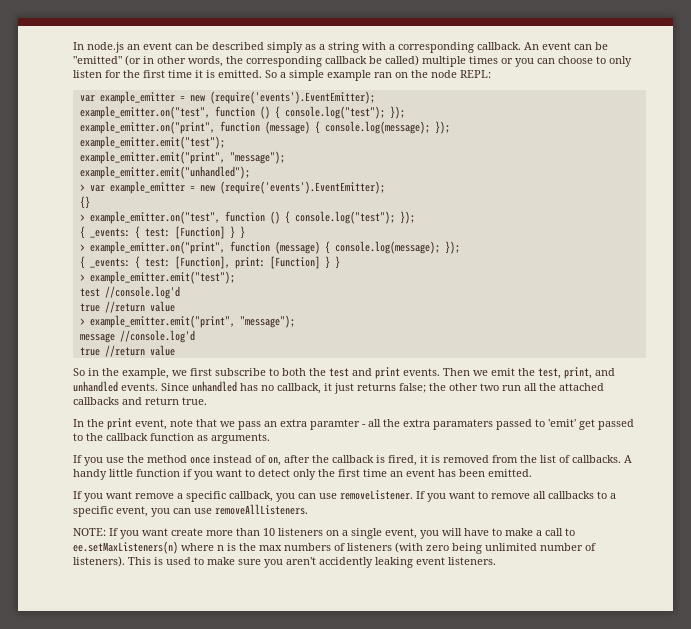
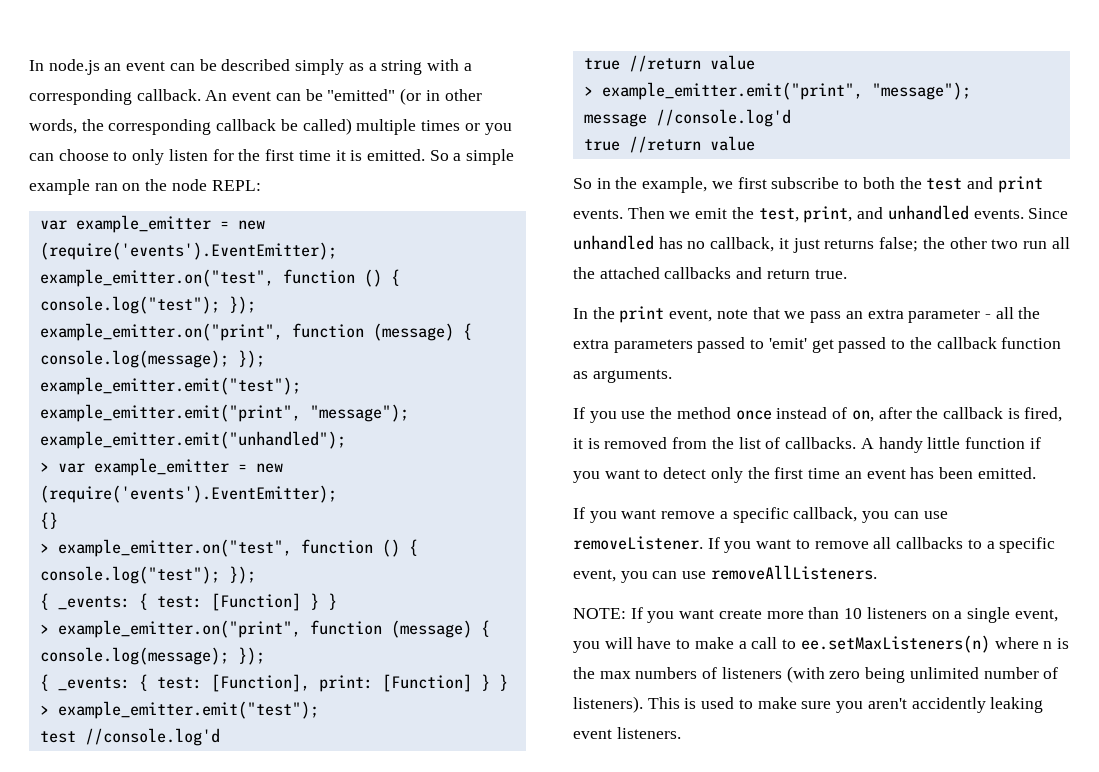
- In the print event, note that we pass an extra paramter - all the extra paramaters passed to 'emit' get passed to the callback function as arguments.
+ In the print event, note that we pass an extra parameter - all the extra parameters passed to 'emit' get passed to the callback function as arguments.

